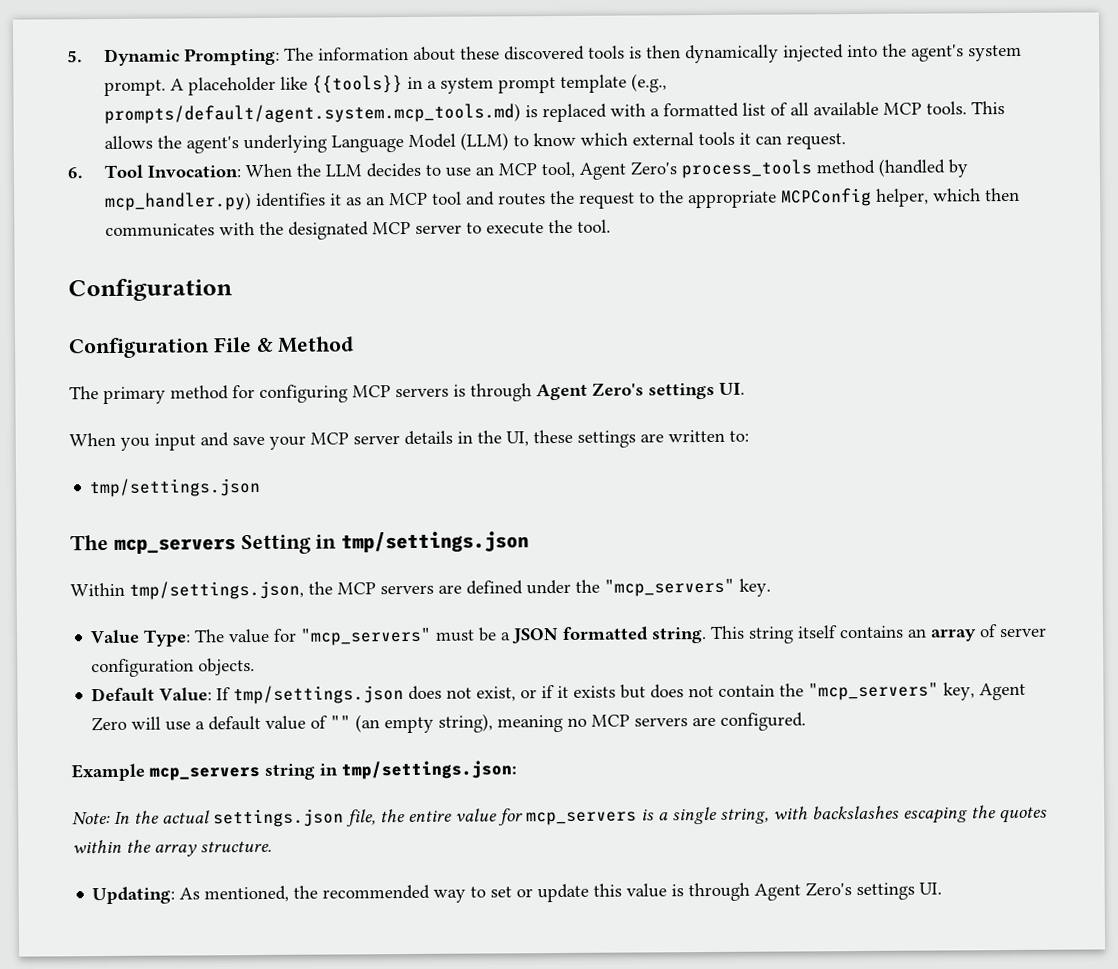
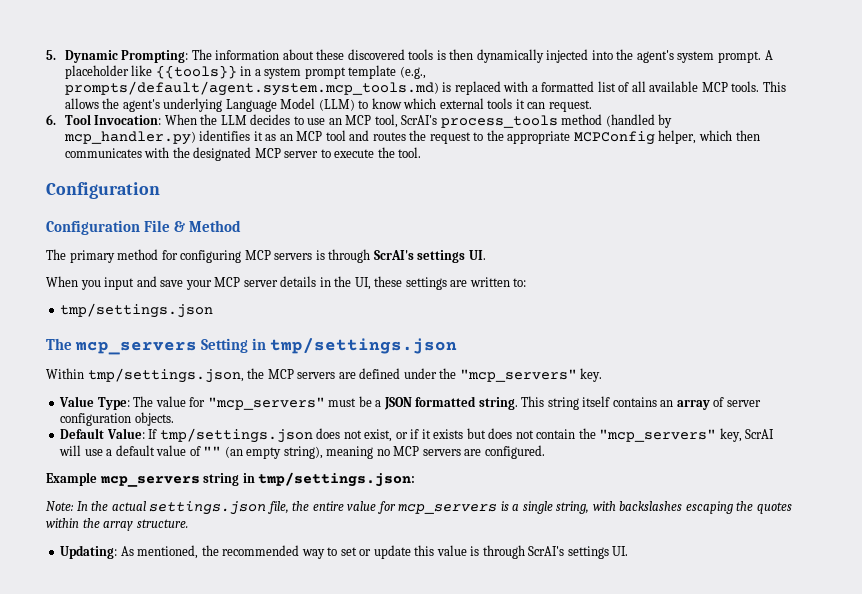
- 6. Tool Invocation: When the LLM decides to use an MCP tool, Agent Zero's process_tools method (handled by mcp_handler.py) identifies it as an MCP tool and routes the request to the appropriate MCPConfig helper, which then communicates with the designated MCP server to execute the tool.
+ 6. Tool Invocation: When the LLM decides to use an MCP tool, ScrAI's process_tools method (handled by mcp_handler.py) identifies it as an MCP tool and routes the request to the appropriate MCPConfig helper, which then communicates with the designated MCP server to execute the tool.
- The primary method for configuring MCP servers is through Agent Zero's settings UI.
+ The primary method for configuring MCP servers is through ScrAI's settings UI.
- Default Value: If tmp/settings.json does not exist, or if it exists but does not contain the "mcp_servers" key, Agent Zero will use a default value of "" (an empty string), meaning no MCP servers are configured.
+ Default Value: If tmp/settings.json does not exist, or if it exists but does not contain the "mcp_servers" key, ScrAI will use a default value of "" (an empty string), meaning no MCP servers are configured.
- Updating: As mentioned, the recommended way to set or update this value is through Agent Zero's settings UI.
+ Updating: As mentioned, the recommended way to set or update this value is through ScrAI's settings UI.

